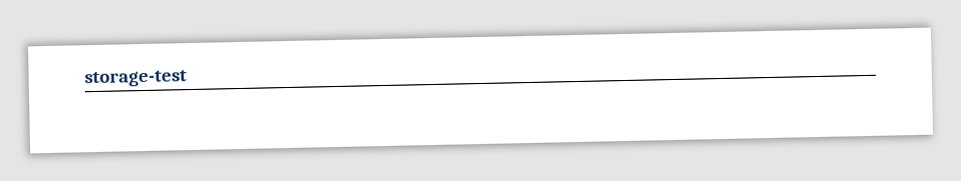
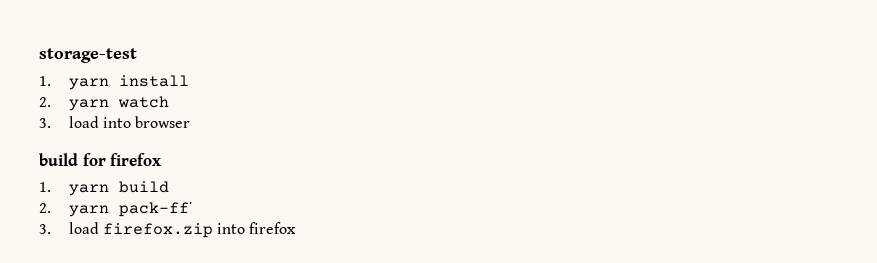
+ 1. yarn install
+ 2. yarn watch
+ 3. load into browser
+ build for firefox
+ 1. yarn build
+ 2. yarn pack-ff˙
+ 3. load firefox.zip into firefox

